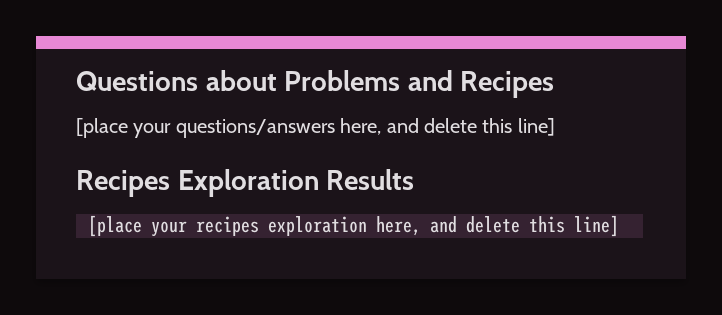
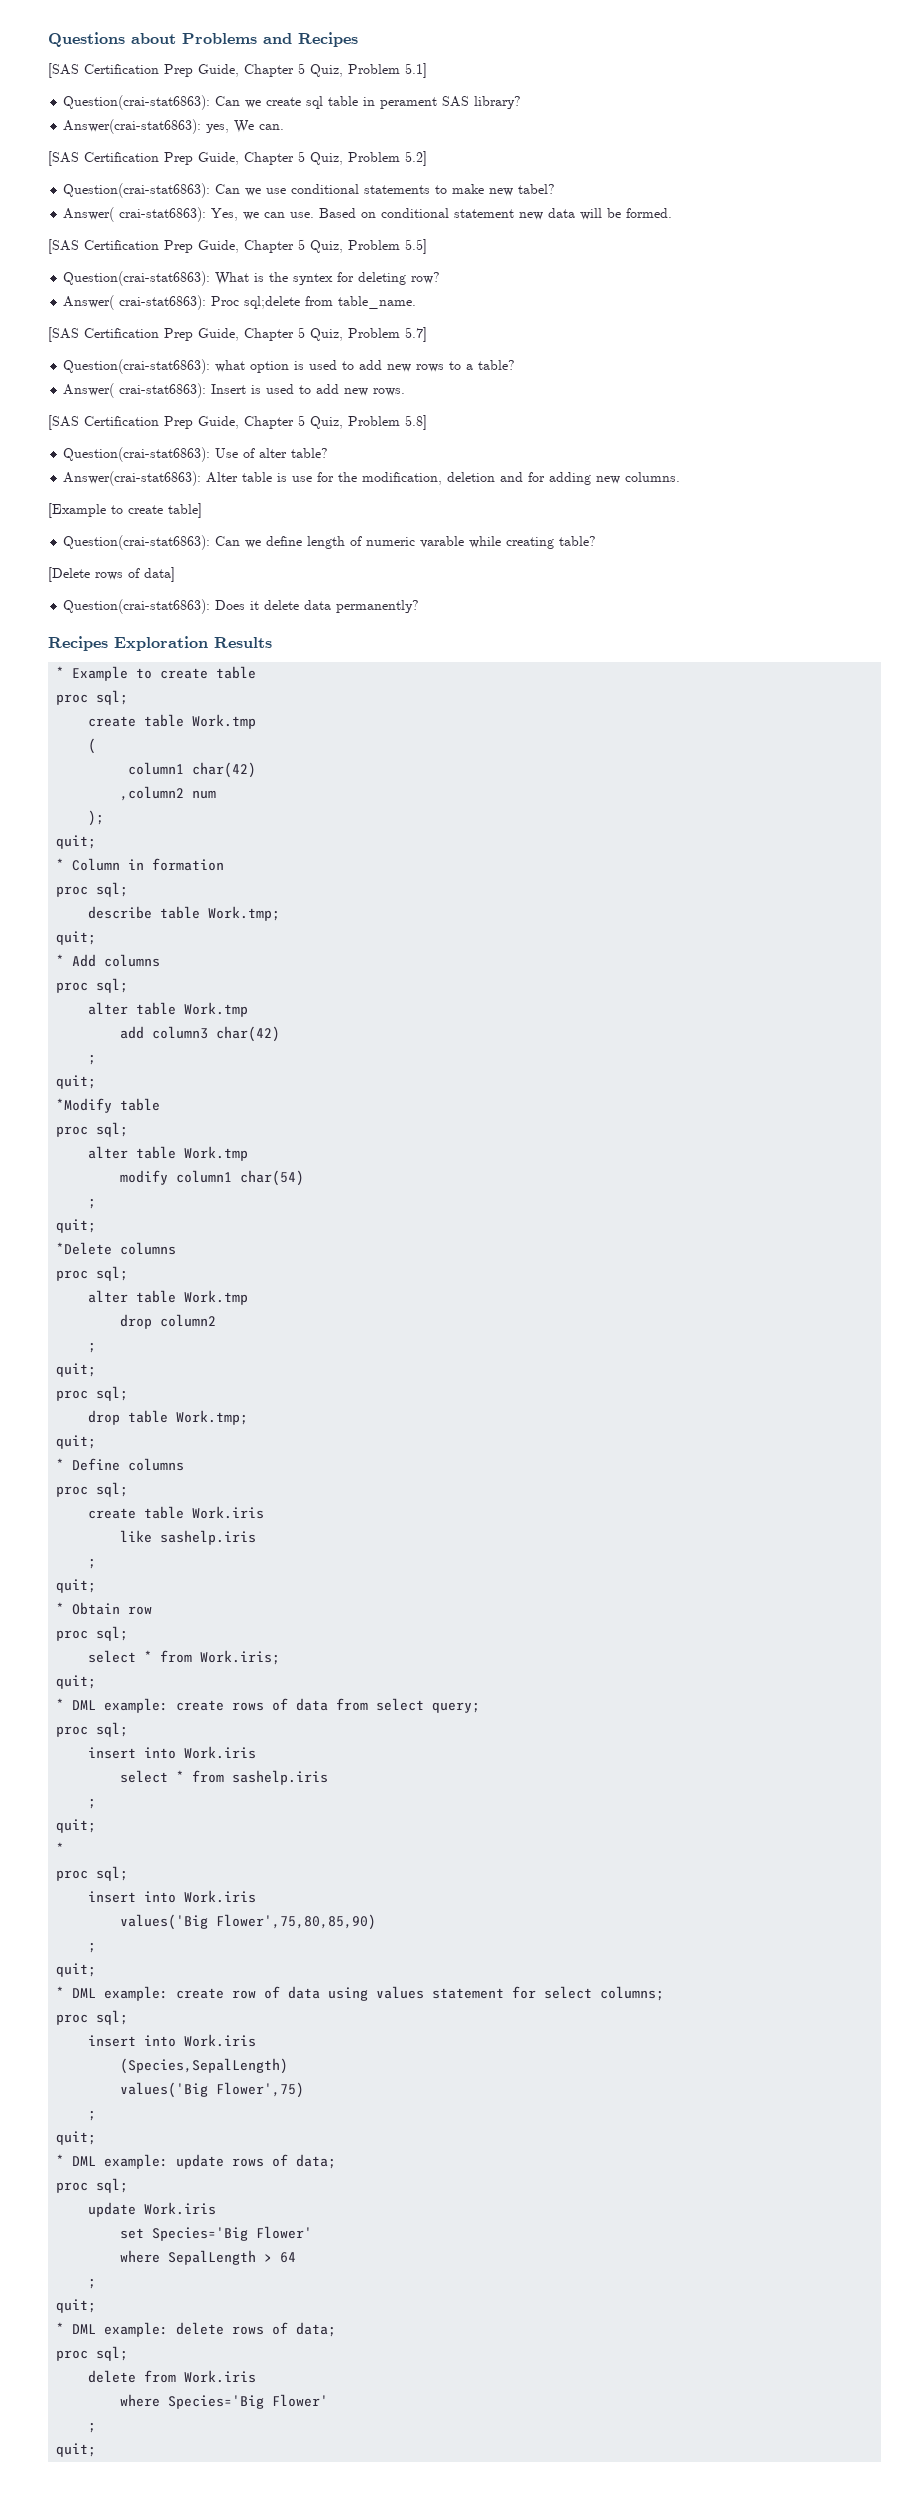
- [place your questions/answers here, and delete this line]
+ [SAS Certification Prep Guide, Chapter 5 Quiz, Problem 5.1]
+ Question(crai-stat6863): Can we create sql table in perament SAS library?
+ Answer(crai-stat6863): yes, We can.
+ [SAS Certification Prep Guide, Chapter 5 Quiz, Problem 5.2]
+ Question(crai-stat6863): Can we use conditional statements to make new tabel?
+ Answer( crai-stat6863): Yes, we can use. Based on conditional statement new data will be formed.
+ [SAS Certification Prep Guide, Chapter 5 Quiz, Problem 5.5]
+ Question(crai-stat6863): What is the syntex for deleting row?
+ Answer( crai-stat6863): Proc sql;delete from table_name.
+ [SAS Certification Prep Guide, Chapter 5 Quiz, Problem 5.7]
+ Question(crai-stat6863): what option is used to add new rows to a table?
+ Answer( crai-stat6863): Insert is used to add new rows.
+ [SAS Certification Prep Guide, Chapter 5 Quiz, Problem 5.8]
+ Question(crai-stat6863): Use of alter table?
+ Answer(crai-stat6863): Alter table is use for the modification, deletion and for adding new columns.
+ [Example to create table]
+ Question(crai-stat6863): Can we define length of numeric varable while creating table?
+ [Delete rows of data]
+ Question(crai-stat6863): Does it delete data permanently?
  Recipes Exploration Results
- [place your recipes exploration here, and delete this line]
+ * Example to create table
+ proc sql;
+ create table Work.tmp
+ (
+ column1 char(42)
+ ,column2 num
+ );
+ quit;
+ * Column in formation
+ proc sql;
+ describe table Work.tmp;
+ quit;
+ * Add columns
+ proc sql;
+ alter table Work.tmp
+ add column3 char(42)
+ ;
+ quit;
+ *Modify table
+ proc sql;
+ alter table Work.tmp
+ modify column1 char(54)
+ ;
+ quit;
+ *Delete columns
+ proc sql;
+ alter table Work.tmp
+ drop column2
+ ;
+ quit;
+ proc sql;
+ drop table Work.tmp;
+ quit;
+ * Define columns
+ proc sql;
+ create table Work.iris
+ like sashelp.iris
+ ;
+ quit;
+ * Obtain row
+ proc sql;
+ select * from Work.iris;
+ quit;
+ * DML example: create rows of data from select query;
+ proc sql;
+ insert into Work.iris
+ select * from sashelp.iris
+ ;
+ quit;
+ *
+ proc sql;
+ insert into Work.iris
+ values('Big Flower',75,80,85,90)
+ ;
+ quit;
+ * DML example: create row of data using values statement for select columns;
+ proc sql;
+ insert into Work.iris
+ (Species,SepalLength)
+ values('Big Flower',75)
+ ;
+ quit;
+ * DML example: update rows of data;
+ proc sql;
+ update Work.iris
+ set Species='Big Flower'
+ where SepalLength > 64
+ ;
+ quit;
+ * DML example: delete rows of data;
+ proc sql;
+ delete from Work.iris
+ where Species='Big Flower'
+ ;
+ quit;

